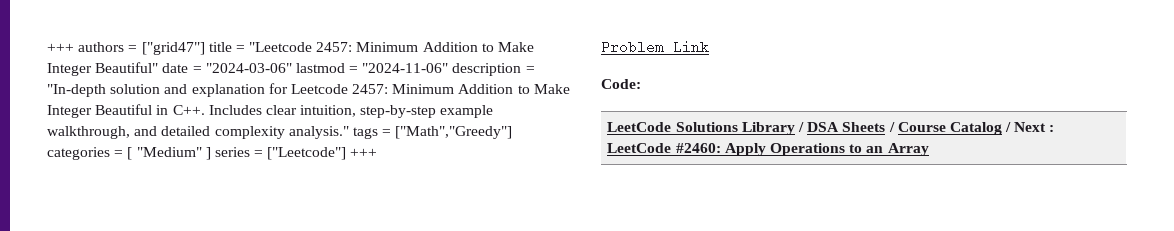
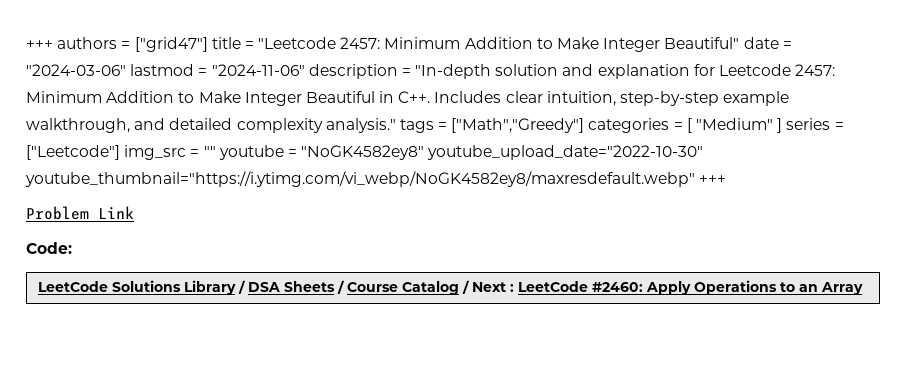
- +++ authors = ["grid47"] title = "Leetcode 2457: Minimum Addition to Make Integer Beautiful" date = "2024-03-06" lastmod = "2024-11-06" description = "In-depth solution and explanation for Leetcode 2457: Minimum Addition to Make Integer Beautiful in C++. Includes clear intuition, step-by-step example walkthrough, and detailed complexity analysis." tags = ["Math","Greedy"] categories = [ "Medium" ] series = ["Leetcode"] +++
+ +++ authors = ["grid47"] title = "Leetcode 2457: Minimum Addition to Make Integer Beautiful" date = "2024-03-06" lastmod = "2024-11-06" description = "In-depth solution and explanation for Leetcode 2457: Minimum Addition to Make Integer Beautiful in C++. Includes clear intuition, step-by-step example walkthrough, and detailed complexity analysis." tags = ["Math","Greedy"] categories = [ "Medium" ] series = ["Leetcode"] img_src = "" youtube = "NoGK4582ey8" youtube_upload_date="2022-10-30" youtube_thumbnail="https://i.ytimg.com/vi_webp/NoGK4582ey8/maxresdefault.webp" +++

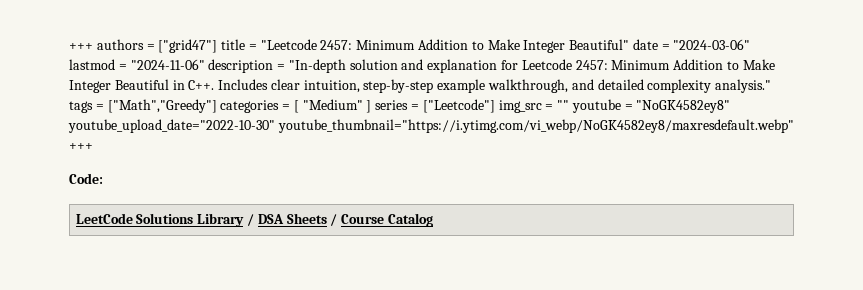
- Problem Link
- LeetCode Solutions Library / DSA Sheets / Course Catalog / Next : LeetCode #2460: Apply Operations to an Array
+ LeetCode Solutions Library / DSA Sheets / Course Catalog

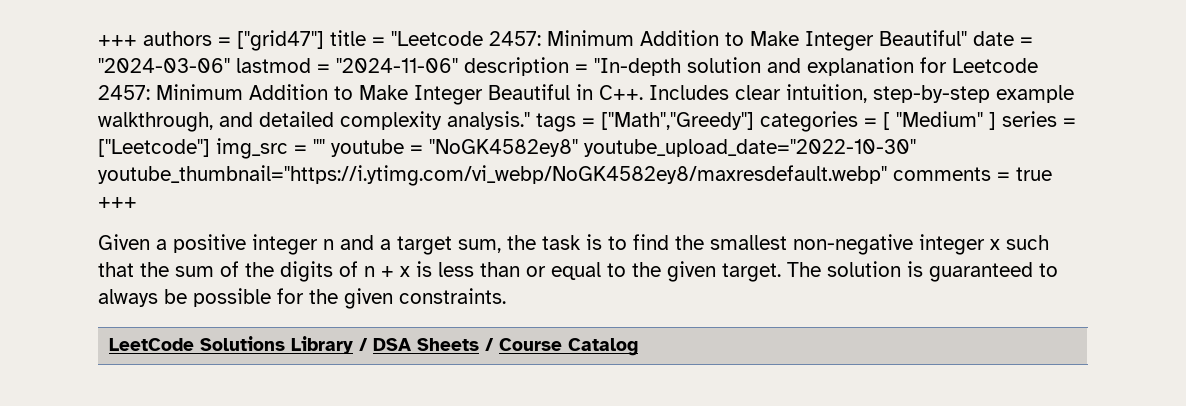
- Minimum Addition to Make Integer Beautiful in C++. Includes clear intuition, step-by-step example walkthrough, and detailed complexity analysis." tags = ["Math","Greedy"] categories = [ "Medium" ] series = ["Leetcode"] img_src = "" youtube = "NoGK4582ey8" youtube_upload_date="2022-10-30" youtube_thumbnail="https://i.ytimg.com/vi_webp/NoGK4582ey8/maxresdefault.webp" +++
- Code:
+ Minimum Addition to Make Integer Beautiful in C++. Includes clear intuition, step-by-step example walkthrough, and detailed complexity analysis." tags = ["Math","Greedy"] categories = [ "Medium" ] series = ["Leetcode"] img_src = "" youtube = "NoGK4582ey8" youtube_upload_date="2022-10-30" youtube_thumbnail="https://i.ytimg.com/vi_webp/NoGK4582ey8/maxresdefault.webp" comments = true +++
+ Given a positive integer n and a target sum, the task is to find the smallest non-negative integer x such that the sum of the digits of n + x is less than or equal to the given target. The solution is guaranteed to always be possible for the given constraints.

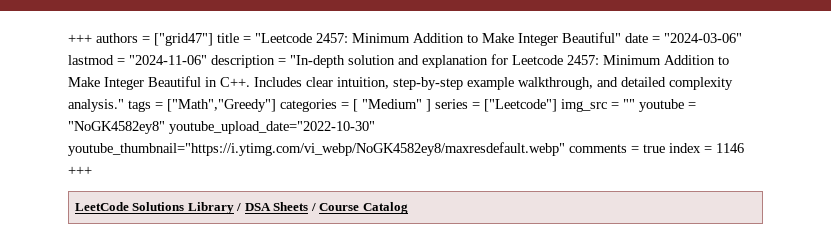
- Minimum Addition to Make Integer Beautiful in C++. Includes clear intuition, step-by-step example walkthrough, and detailed complexity analysis." tags = ["Math","Greedy"] categories = [ "Medium" ] series = ["Leetcode"] img_src = "" youtube = "NoGK4582ey8" youtube_upload_date="2022-10-30" youtube_thumbnail="https://i.ytimg.com/vi_webp/NoGK4582ey8/maxresdefault.webp" comments = true +++
- Given a positive integer n and a target sum, the task is to find the smallest non-negative integer x such that the sum of the digits of n + x is less than or equal to the given target. The solution is guaranteed to always be possible for the given constraints.
+ Minimum Addition to Make Integer Beautiful in C++. Includes clear intuition, step-by-step example walkthrough, and detailed complexity analysis." tags = ["Math","Greedy"] categories = [ "Medium" ] series = ["Leetcode"] img_src = "" youtube = "NoGK4582ey8" youtube_upload_date="2022-10-30" youtube_thumbnail="https://i.ytimg.com/vi_webp/NoGK4582ey8/maxresdefault.webp" comments = true index = 1146 +++

